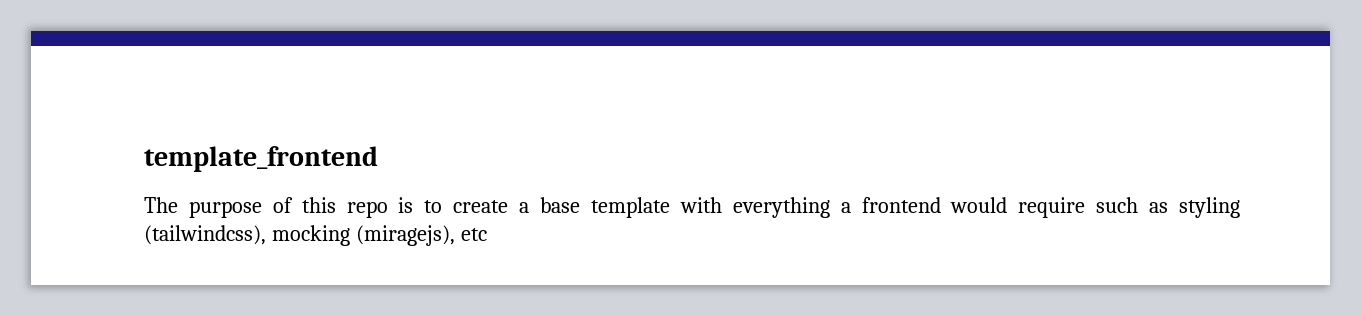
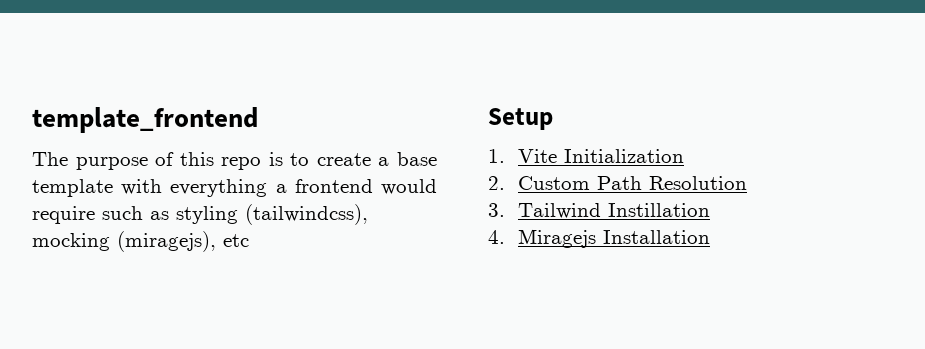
+ Setup
+ 1. Vite Initialization
+ 2. Custom Path Resolution
+ 3. Tailwind Instillation
+ 4. Miragejs Installation

